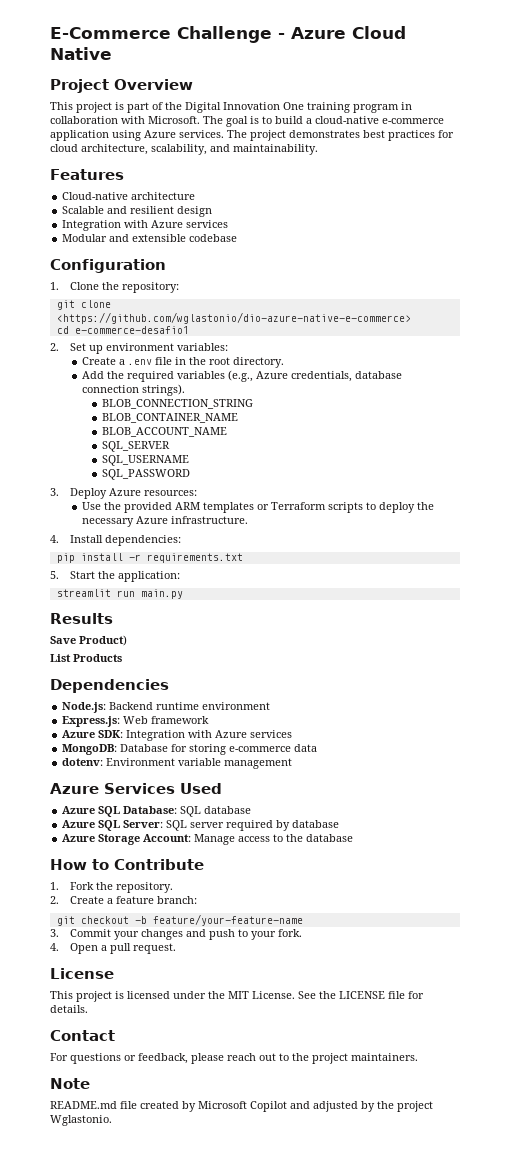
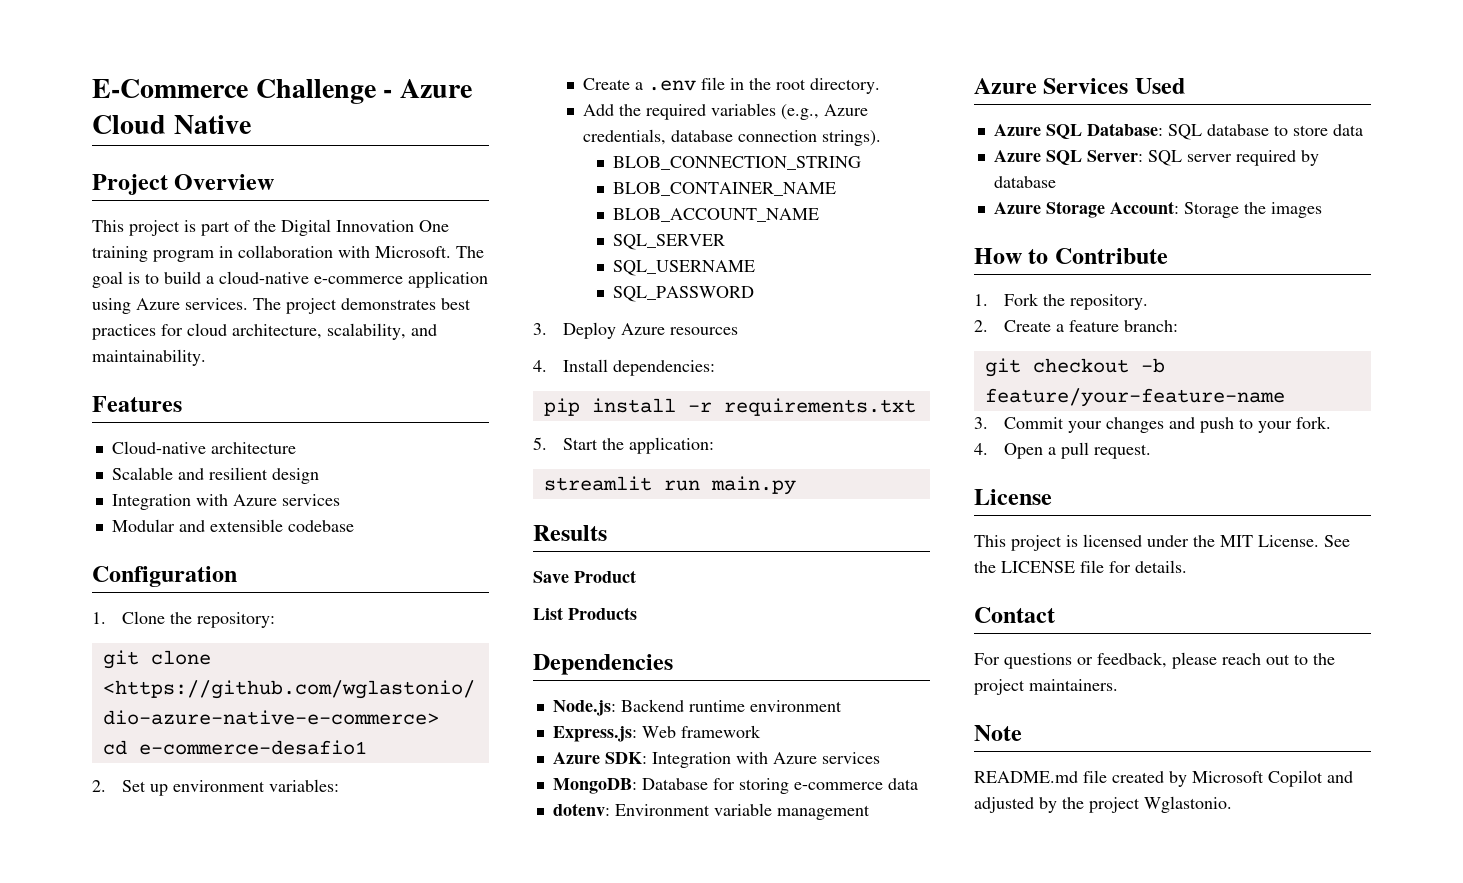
- 3. Deploy Azure resources:
- Use the provided ARM templates or Terraform scripts to deploy the necessary Azure infrastructure.
+ 3. Deploy Azure resources
- Save Product)
+ Save Product
- Azure SQL Database: SQL database
+ Azure SQL Database: SQL database to store data
- Azure Storage Account: Manage access to the database
+ Azure Storage Account: Storage the images

